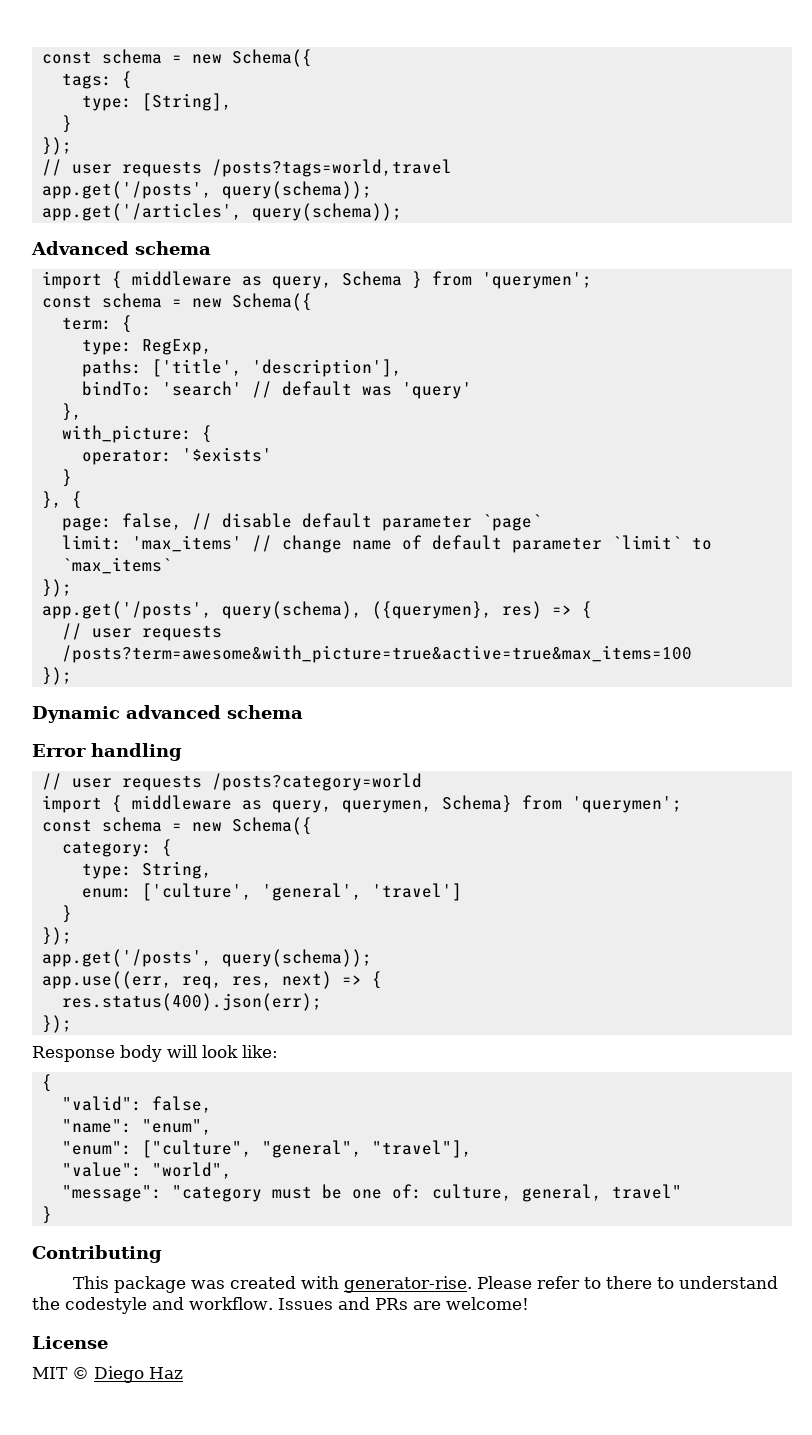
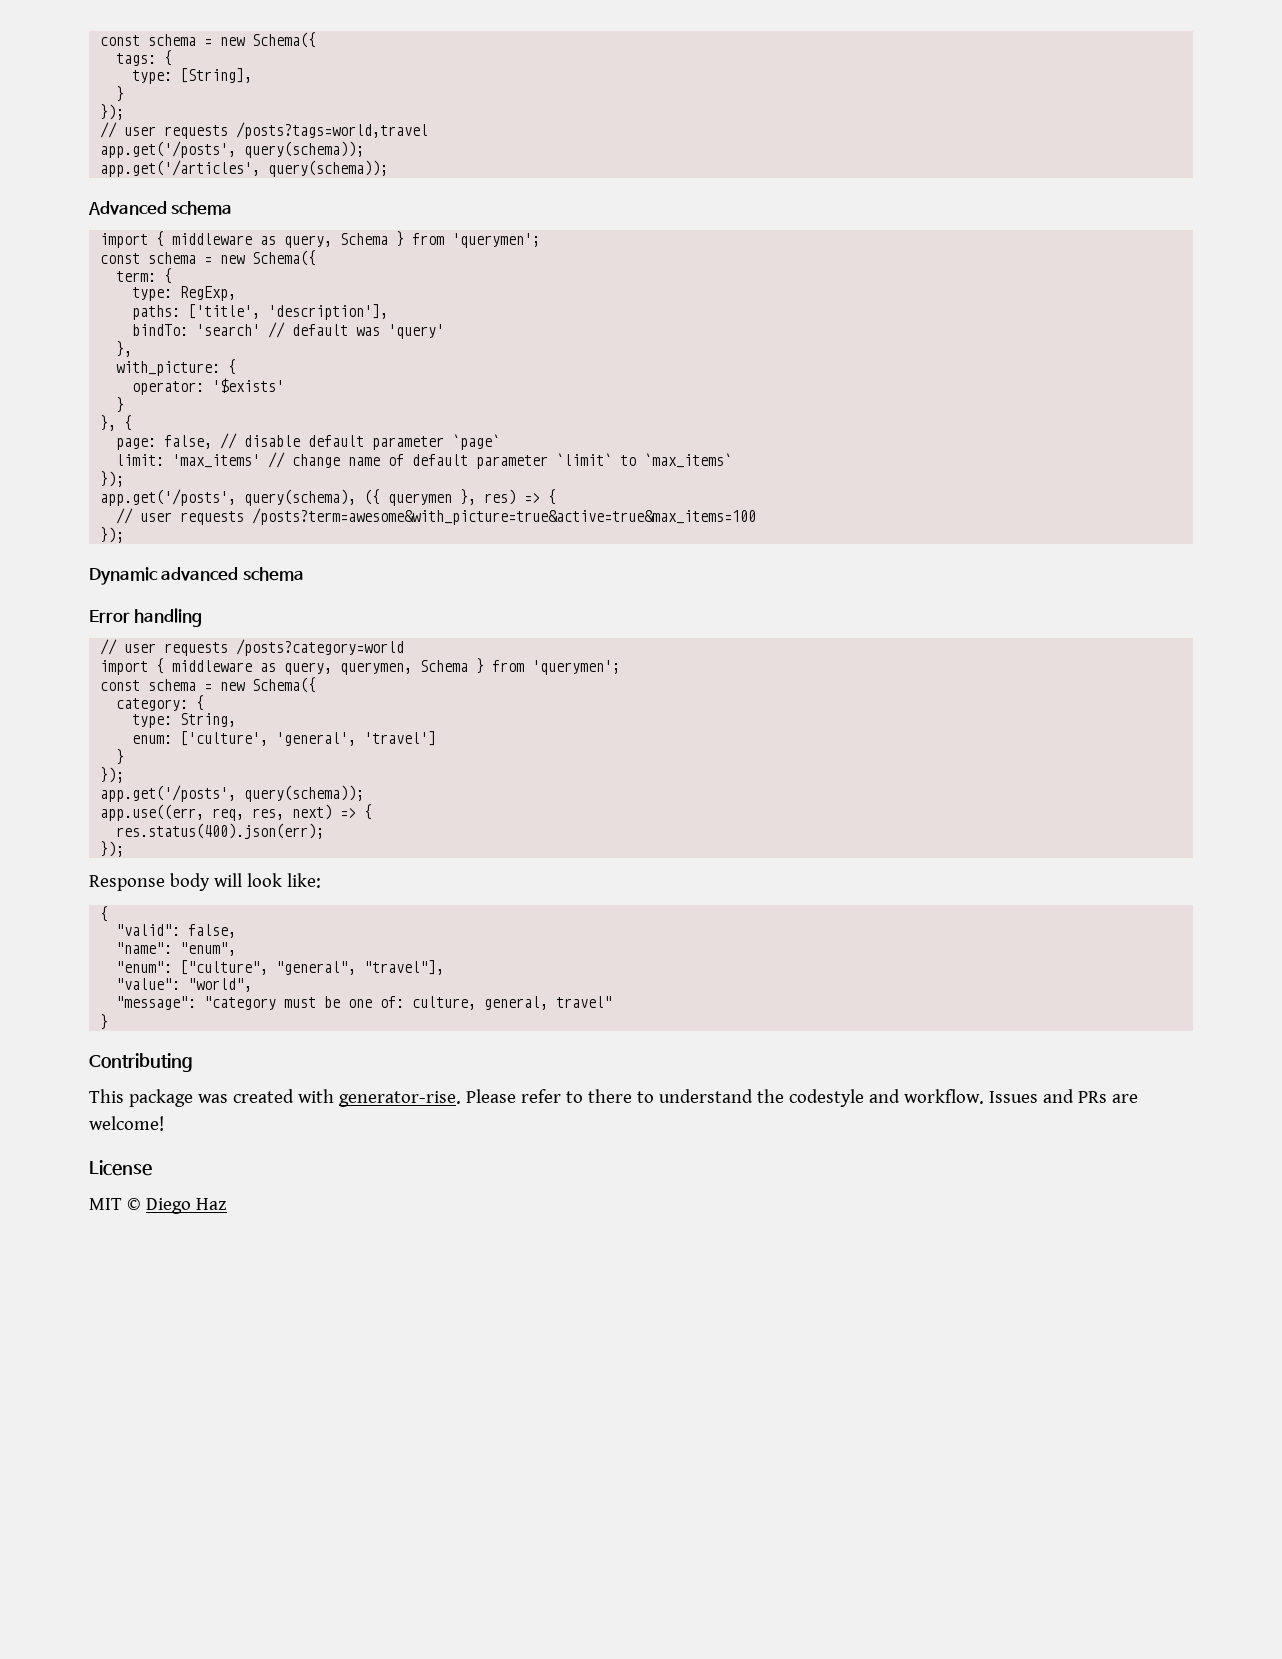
- app.get('/posts', query(schema), ({querymen}, res) => {
+ app.get('/posts', query(schema), ({ querymen }, res) => {
- import { middleware as query, querymen, Schema} from 'querymen';
+ import { middleware as query, querymen, Schema } from 'querymen';

